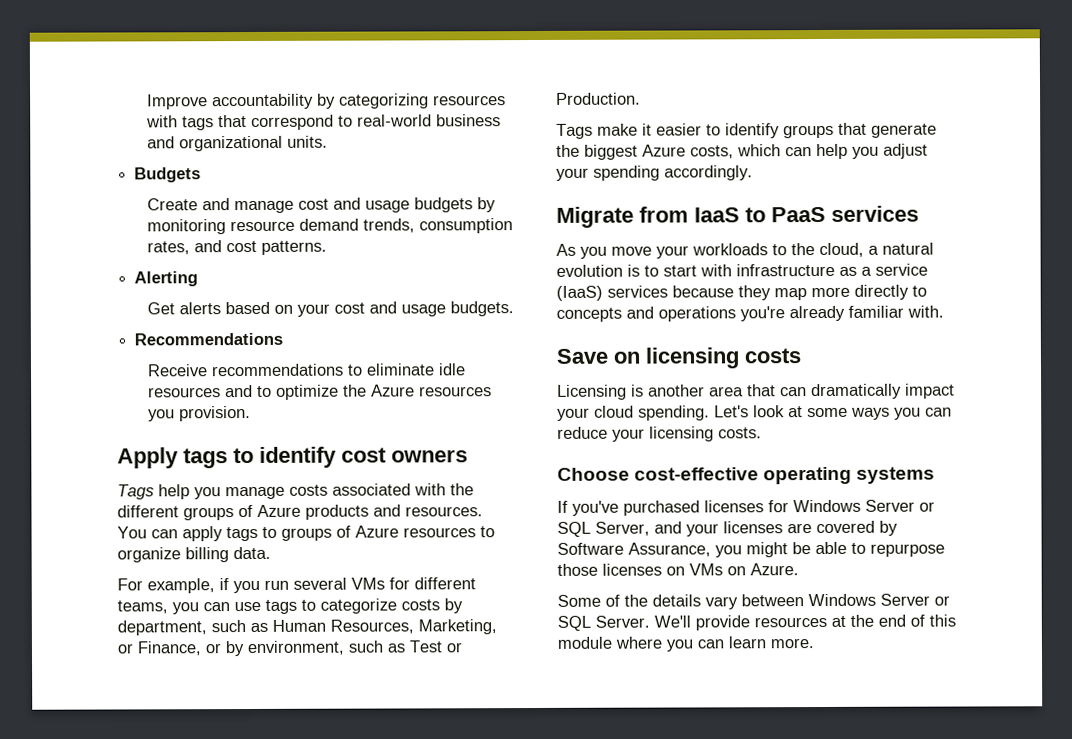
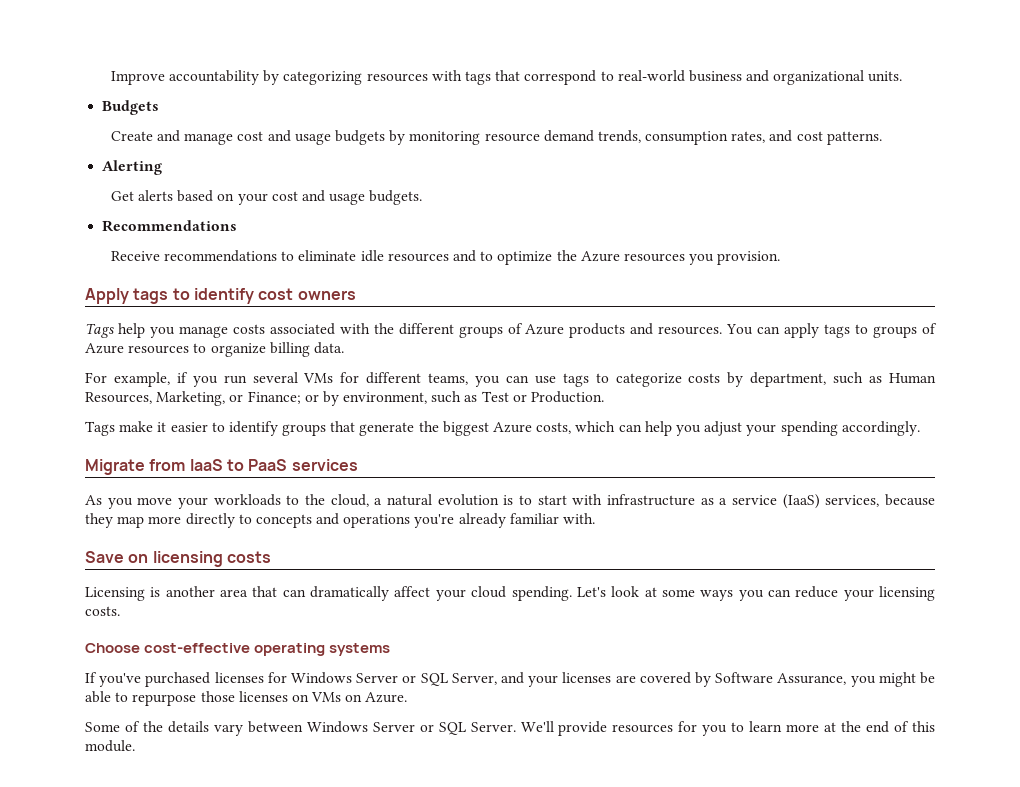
- For example, if you run several VMs for different teams, you can use tags to categorize costs by department, such as Human Resources, Marketing, or Finance, or by environment, such as Test or Production.
+ For example, if you run several VMs for different teams, you can use tags to categorize costs by department, such as Human Resources, Marketing, or Finance; or by environment, such as Test or Production.
- As you move your workloads to the cloud, a natural evolution is to start with infrastructure as a service (IaaS) services because they map more directly to concepts and operations you're already familiar with.
+ As you move your workloads to the cloud, a natural evolution is to start with infrastructure as a service (IaaS) services, because they map more directly to concepts and operations you're already familiar with.
- Licensing is another area that can dramatically impact your cloud spending.
+ Licensing is another area that can dramatically affect your cloud spending.
- We'll provide resources at the end of this module where you can learn more.
+ We'll provide resources for you to learn more at the end of this module.

